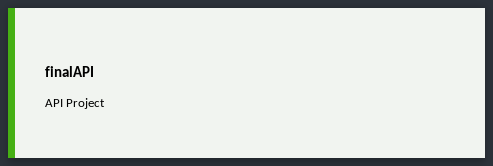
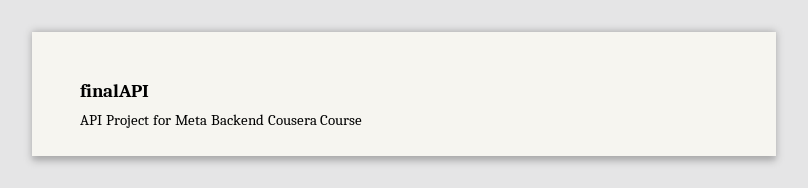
- API Project
+ API Project for Meta Backend Cousera Course

